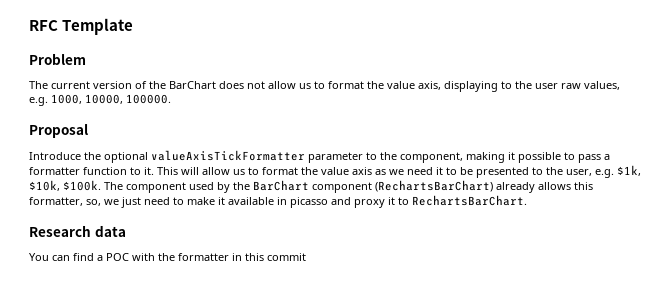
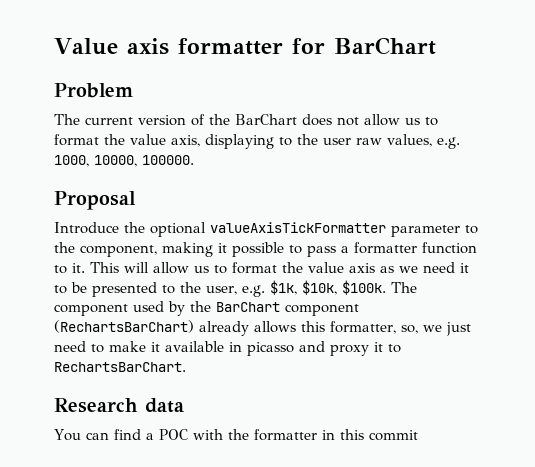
- RFC Template
+ Value axis formatter for BarChart

